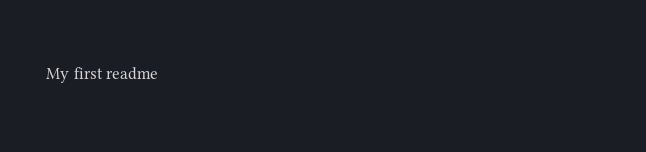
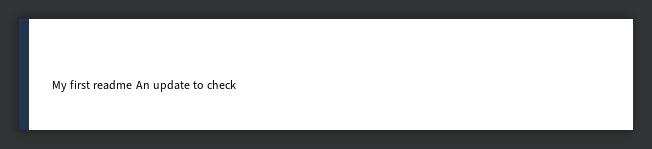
- My first readme
+ My first readme An update to check

